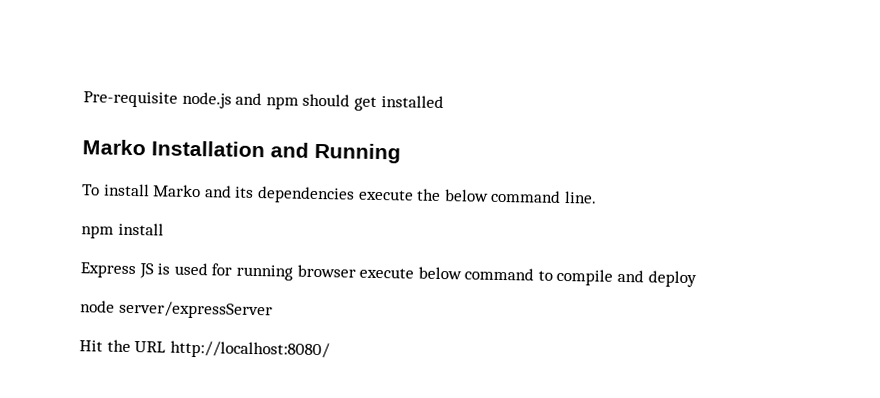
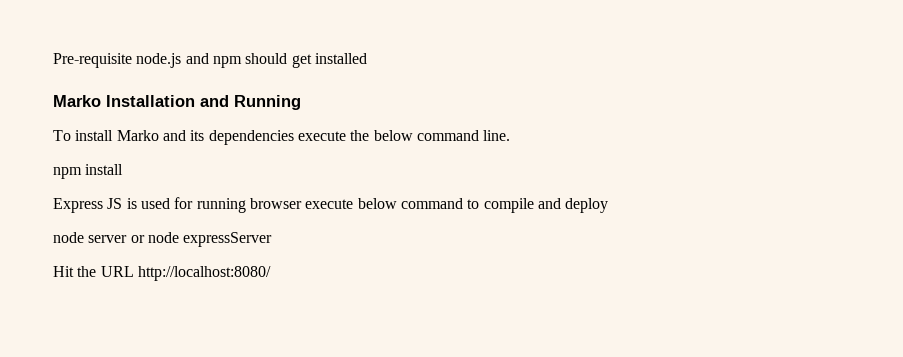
- node server/expressServer
+ node server or node expressServer

